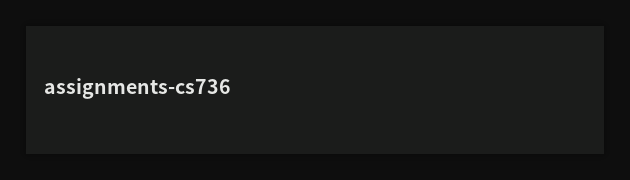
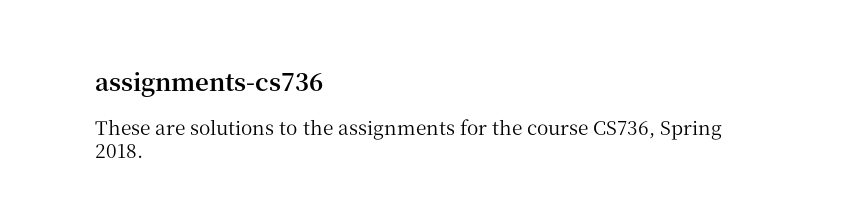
+ These are solutions to the assignments for the course CS736, Spring 2018.

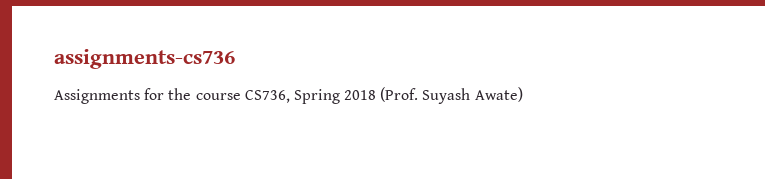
- These are solutions to the assignments for the course CS736, Spring 2018.
+ Assignments for the course CS736, Spring 2018 (Prof. Suyash Awate)

